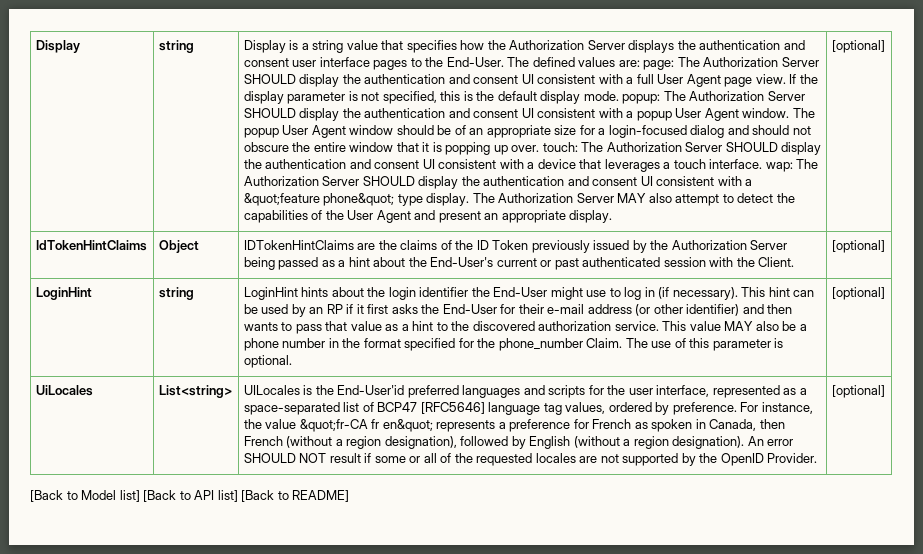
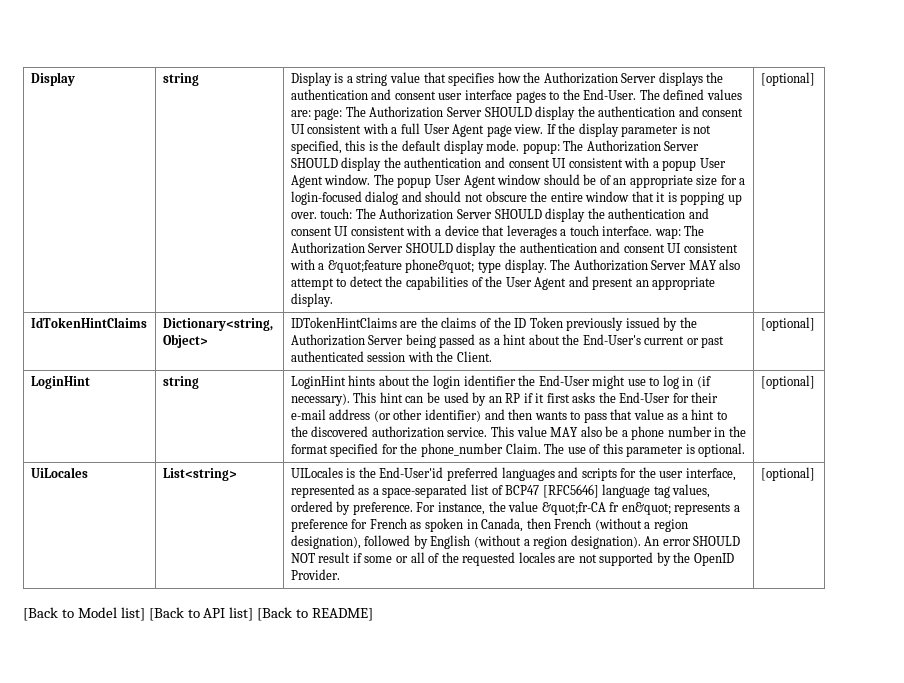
- IdTokenHintClaims | Object | IDTokenHintClaims are the claims of the ID Token previously issued by the Authorization Server being passed as a hint about the End-User's current or past authenticated session with the Client. | [optional]
+ IdTokenHintClaims | Dictionary<string, Object> | IDTokenHintClaims are the claims of the ID Token previously issued by the Authorization Server being passed as a hint about the End-User's current or past authenticated session with the Client. | [optional]

